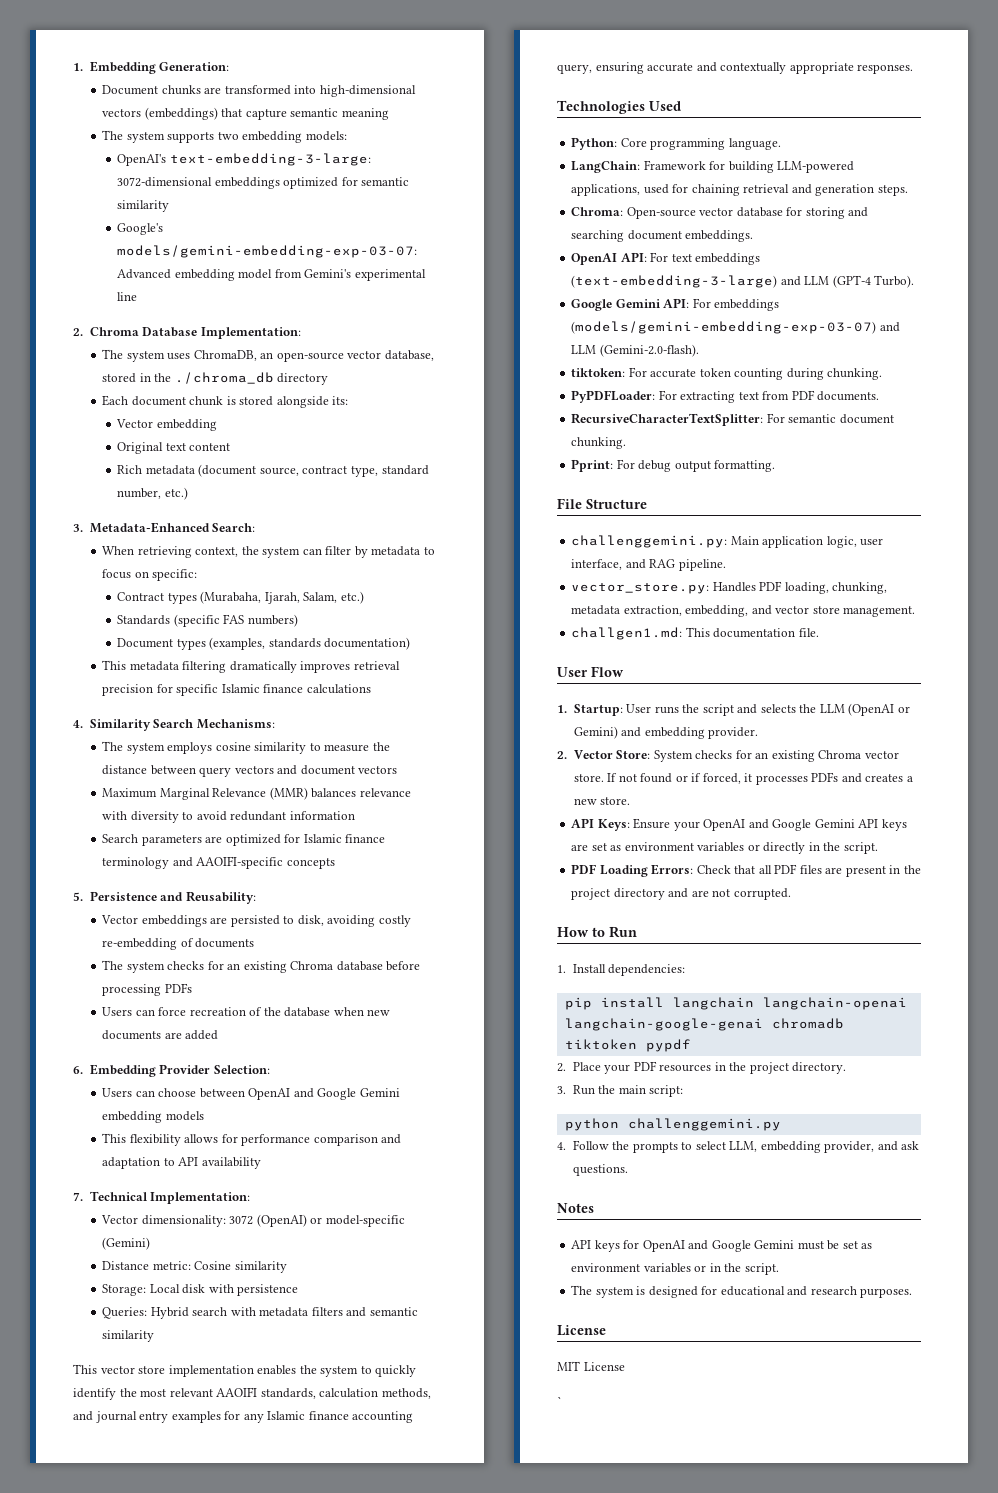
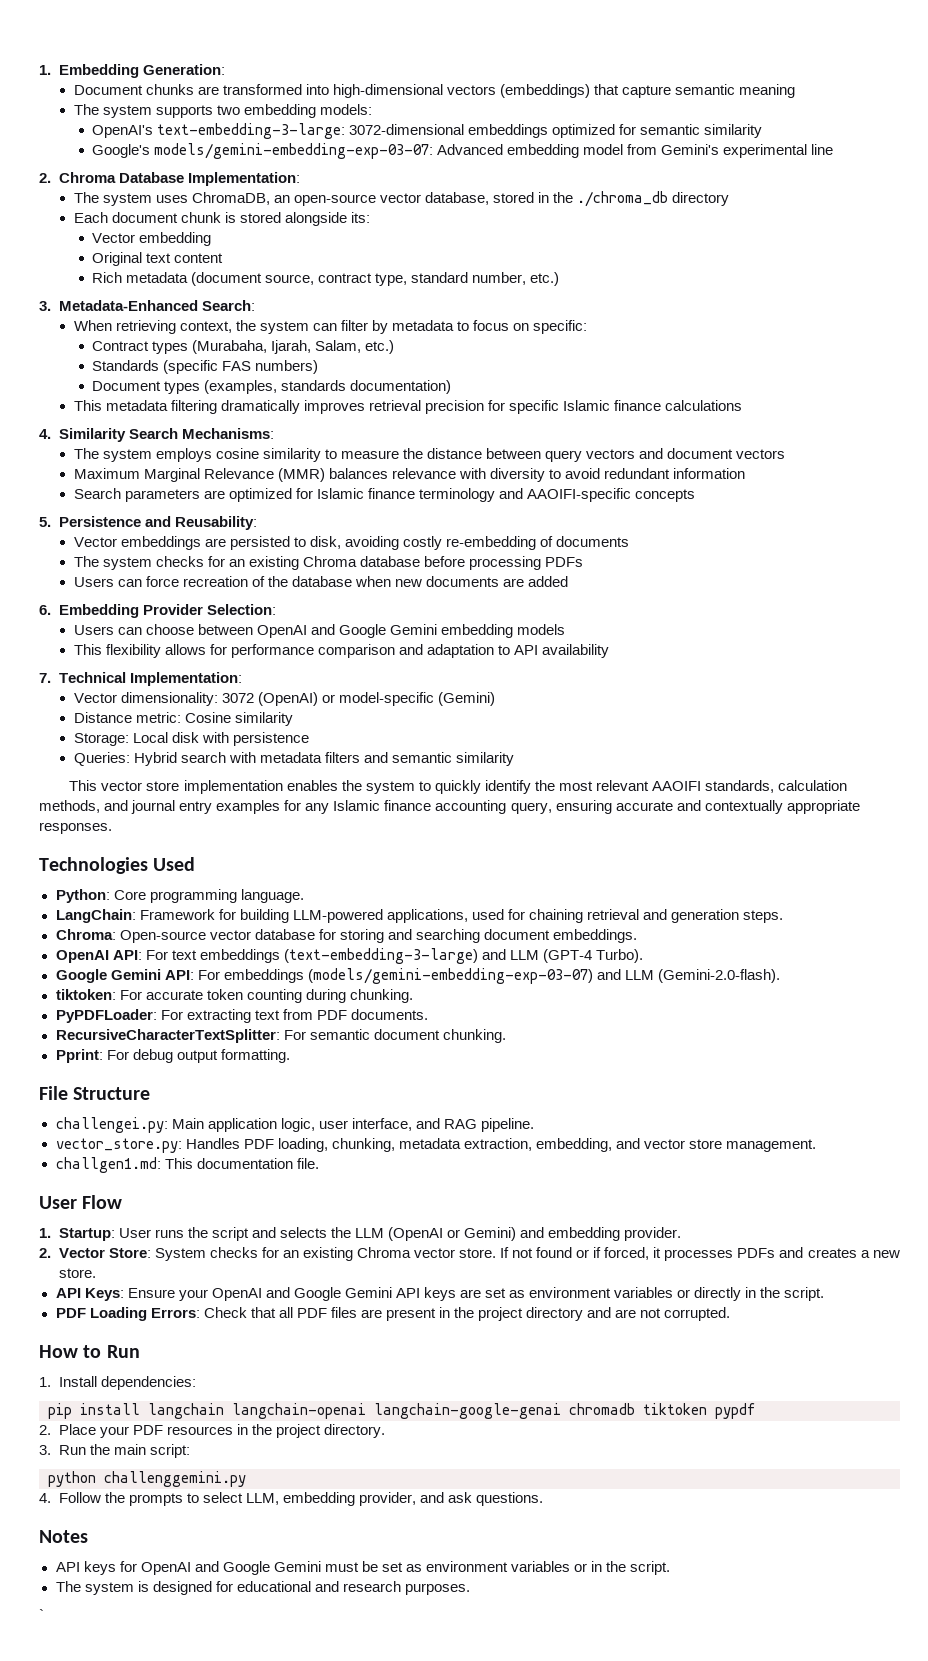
- challenggemini.py: Main application logic, user interface, and RAG pipeline.
+ challengei.py: Main application logic, user interface, and RAG pipeline.
  The system is designed for educational and research purposes.
- License
- MIT License

